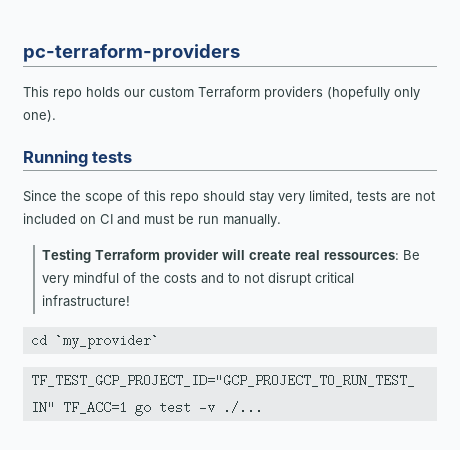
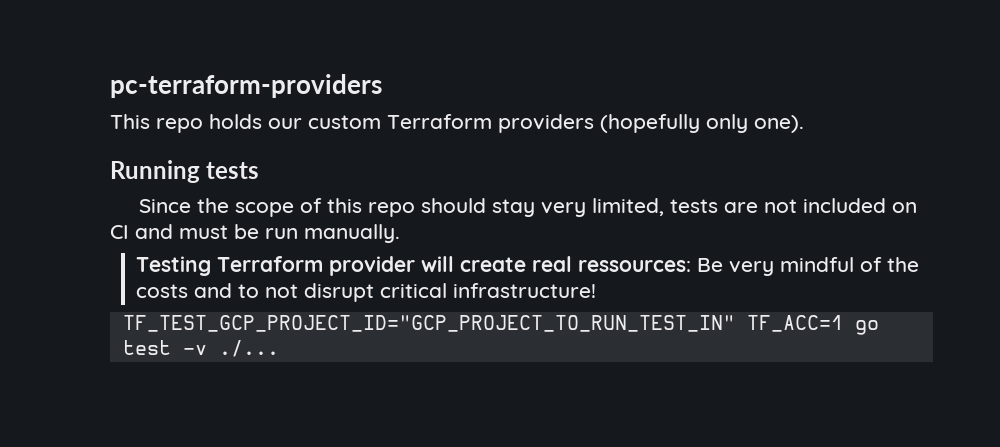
- cd `my_provider`

